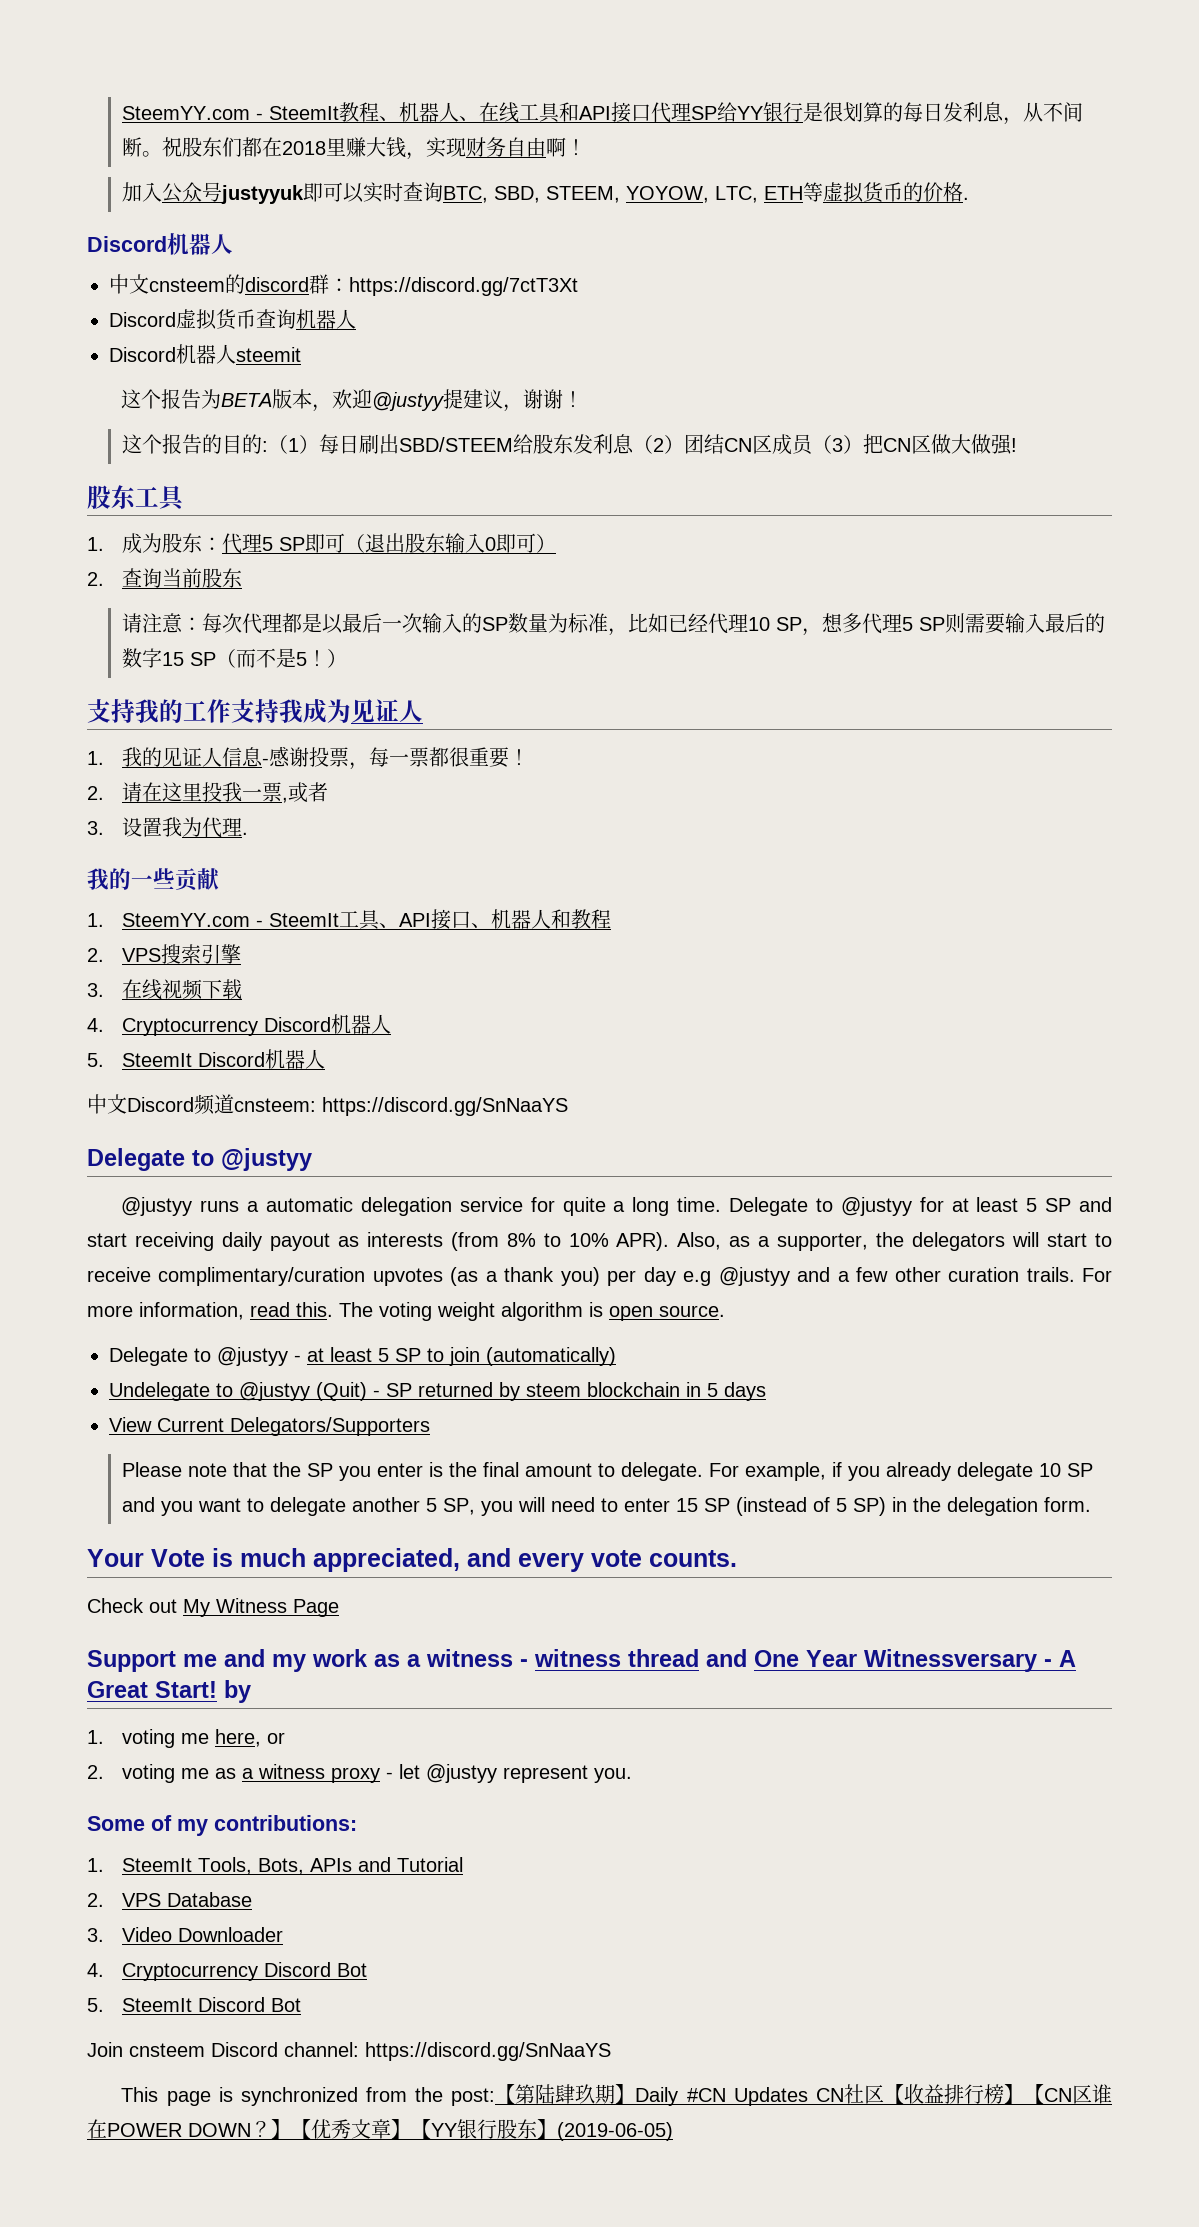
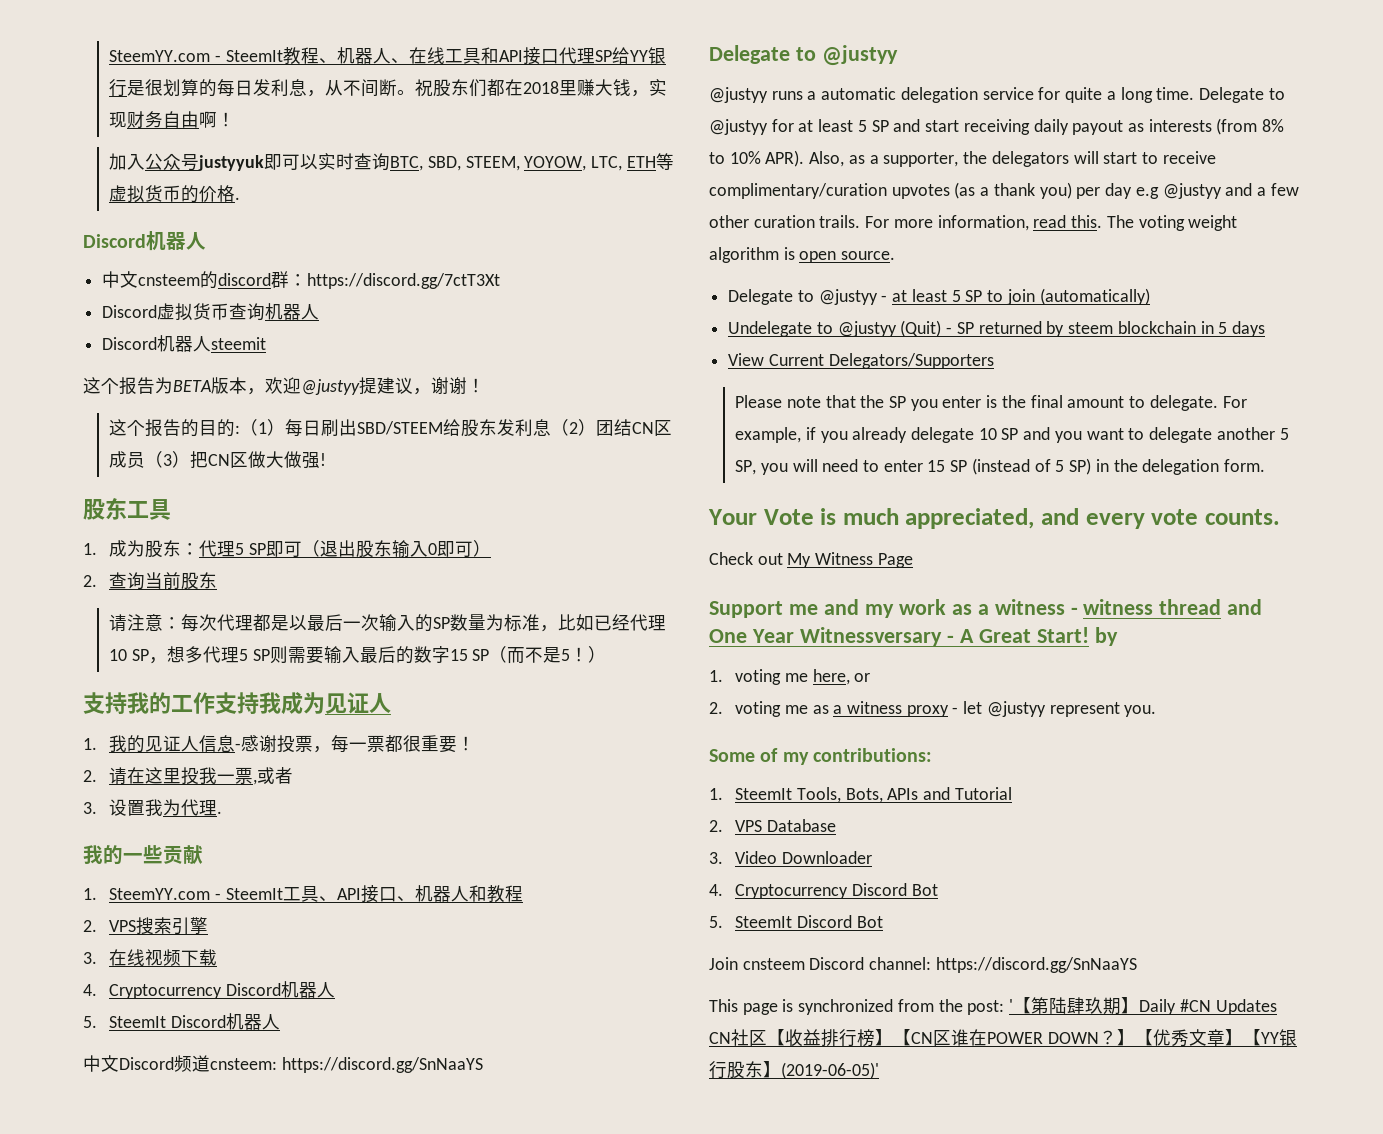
- This page is synchronized from the post:【第陆肆玖期】Daily #CN Updates CN社区【收益排行榜】【CN区谁在POWER DOWN？
+ This page is synchronized from the post: '【第陆肆玖期】Daily #CN Updates CN社区【收益排行榜】【CN区谁在POWER DOWN？
- 】【优秀文章】【YY银行股东】(2019-06-05)
+ 】【优秀文章】【YY银行股东】(2019-06-05)'

